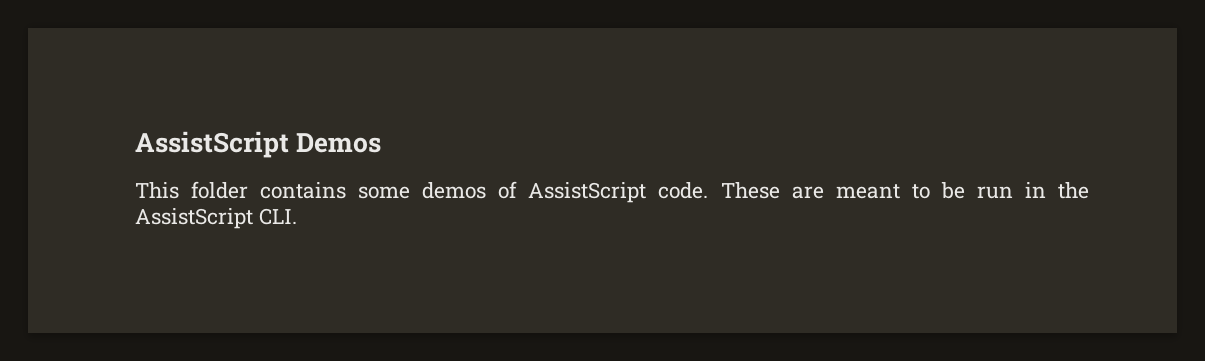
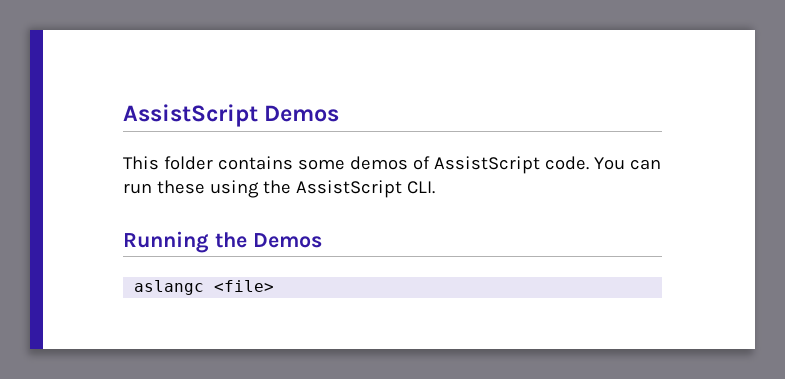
- These are meant to be run in the AssistScript CLI.
+ You can run these using the AssistScript CLI.
+ Running the Demos
+ aslangc <file>

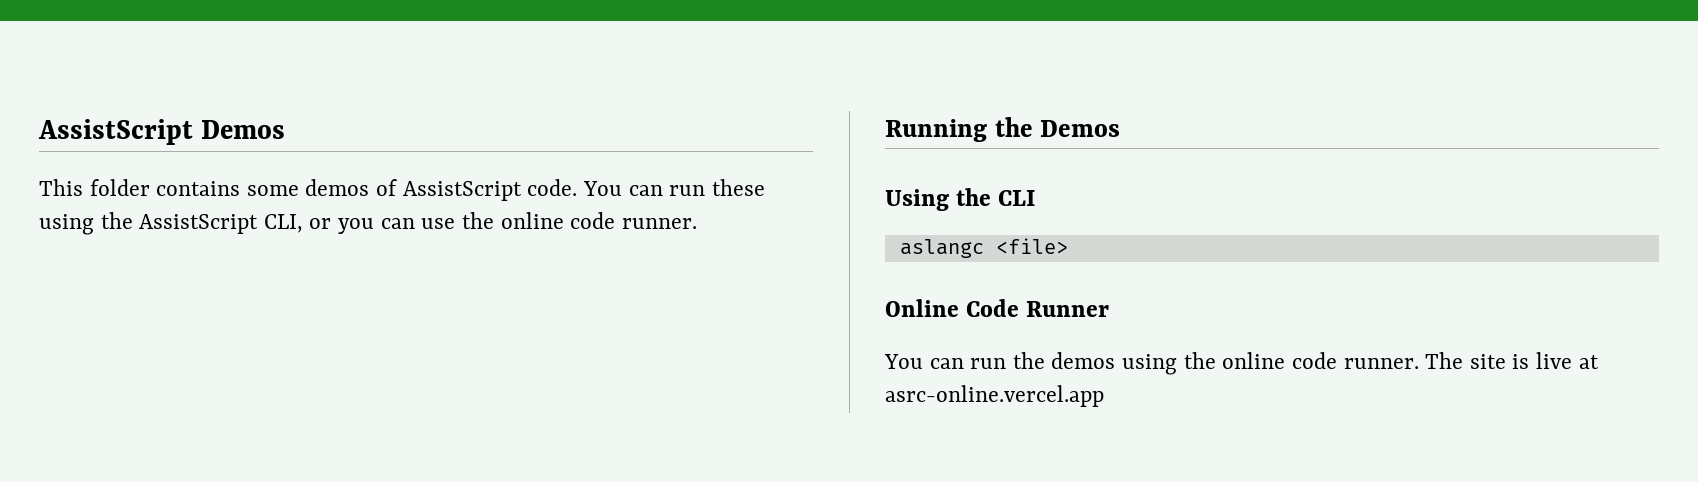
- You can run these using the AssistScript CLI.
+ You can run these using the AssistScript CLI, or you can use the online code runner.
+ Using the CLI
+ Online Code Runner
+ You can run the demos using the online code runner. The site is live at asrc-online.vercel.app

